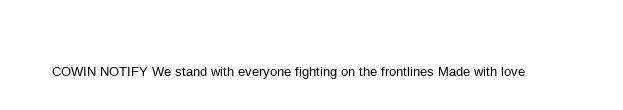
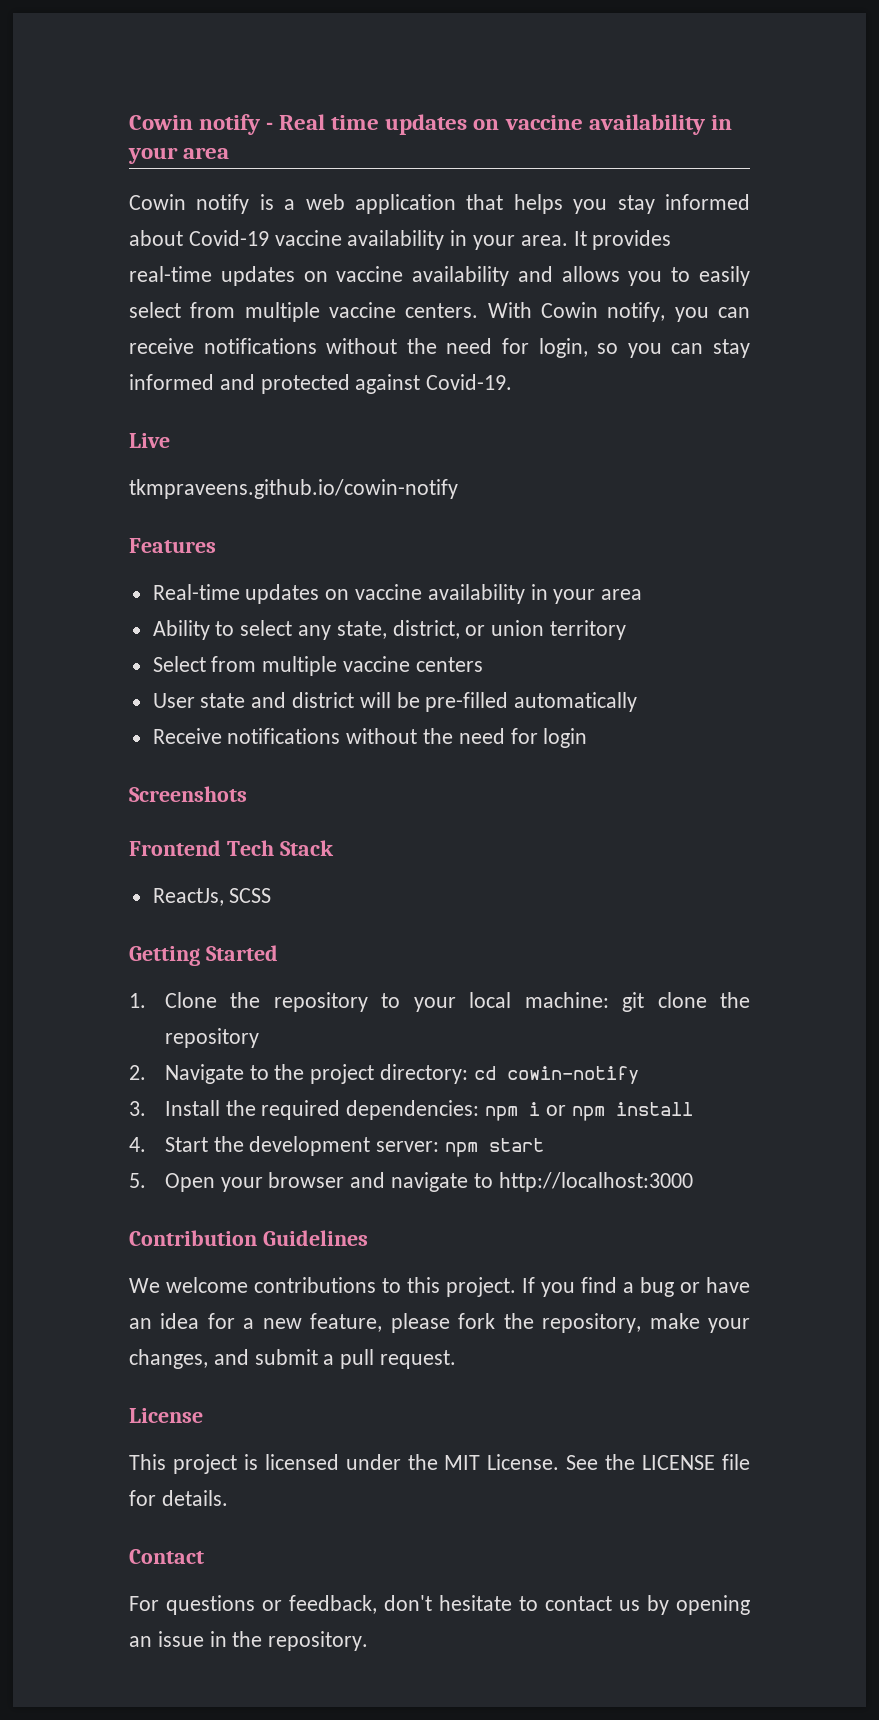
- COWIN NOTIFY We stand with everyone fighting on the frontlines Made with love
+ Cowin notify - Real time updates on vaccine availability in your area
+ Cowin notify is a web application that helps you stay informed about Covid-19 vaccine availability in your area. It provides real-time updates on vaccine availability and allows you to easily select from multiple vaccine centers. With Cowin notify, you can receive notifications without the need for login, so you can stay informed and protected against Covid-19.
+ Live
+ tkmpraveens.github.io/cowin-notify
+ Features
+ Real-time updates on vaccine availability in your area
+ Ability to select any state, district, or union territory
+ Select from multiple vaccine centers
+ User state and district will be pre-filled automatically
+ Receive notifications without the need for login
+ Screenshots
+ Frontend Tech Stack
+ ReactJs, SCSS
+ Getting Started
+ 1. Clone the repository to your local machine: git clone the repository
+ 2. Navigate to the project directory: cd cowin-notify
+ 3. Install the required dependencies: npm i or npm install
+ 4. Start the development server: npm start
+ 5. Open your browser and navigate to http://localhost:3000
+ Contribution Guidelines
+ We welcome contributions to this project. If you find a bug or have an idea for a new feature, please fork the repository, make your changes, and submit a pull request.
+ License
+ This project is licensed under the MIT License. See the LICENSE file for details.
+ Contact
+ For questions or feedback, don't hesitate to contact us by opening an issue in the repository.

